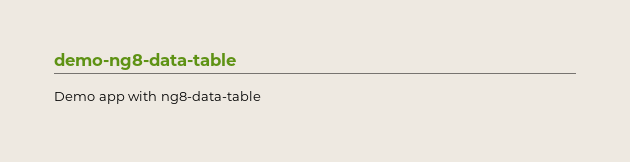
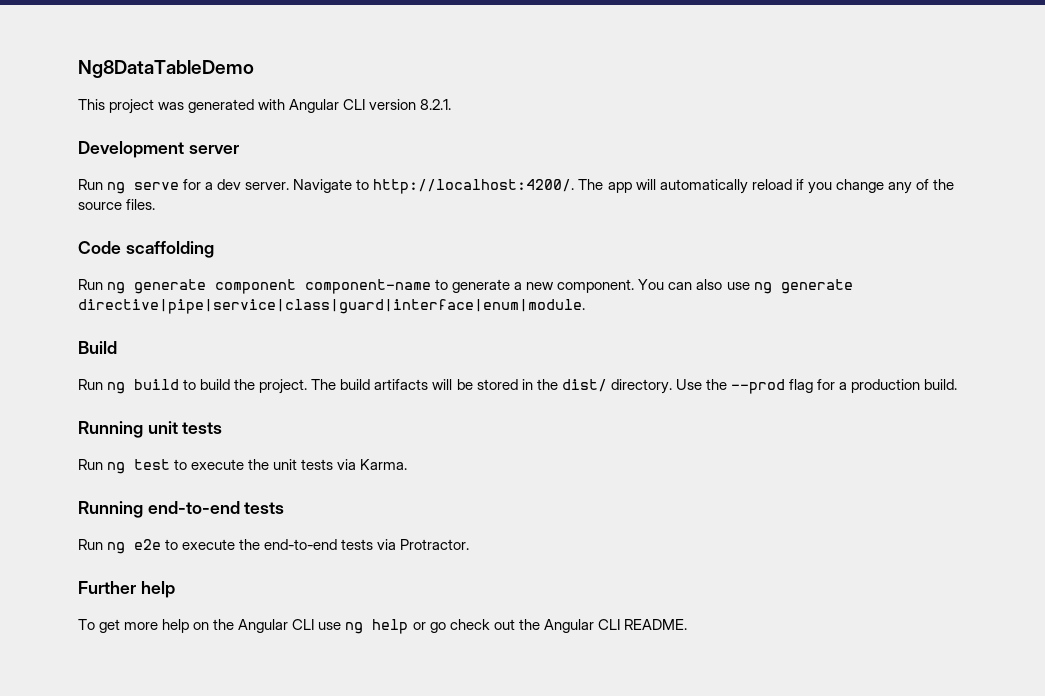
- demo-ng8-data-table
- Demo app with ng8-data-table
+ Ng8DataTableDemo
+ This project was generated with Angular CLI version 8.2.1.
+ Development server
+ Run ng serve for a dev server. Navigate to http://localhost:4200/. The app will automatically reload if you change any of the source files.
+ Code scaffolding
+ Run ng generate component component-name to generate a new component. You can also use ng generate directive|pipe|service|class|guard|interface|enum|module.
+ Build
+ Run ng build to build the project. The build artifacts will be stored in the dist/ directory. Use the --prod flag for a production build.
+ Running unit tests
+ Run ng test to execute the unit tests via Karma.
+ Running end-to-end tests
+ Run ng e2e to execute the end-to-end tests via Protractor.
+ Further help
+ To get more help on the Angular CLI use ng help or go check out the Angular CLI README.

